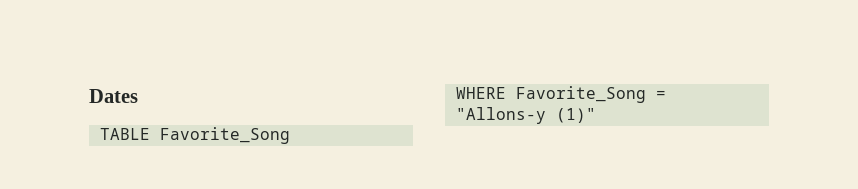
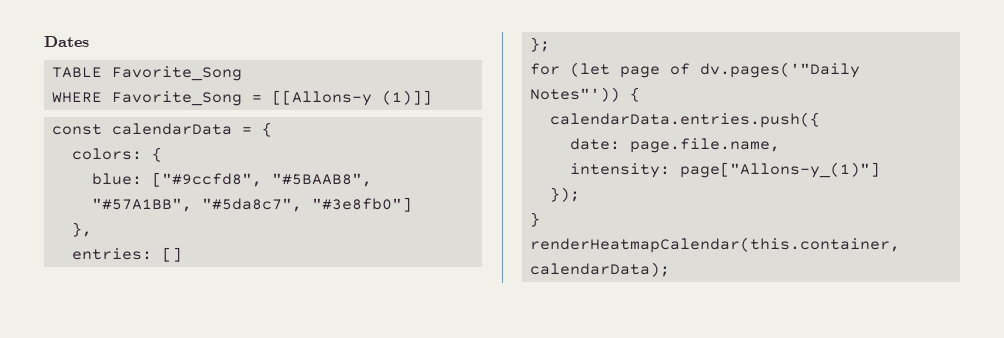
- WHERE Favorite_Song = "Allons-y (1)"
+ WHERE Favorite_Song = [[Allons-y (1)]]
+ const calendarData = {
+ colors: {
+ blue: ["#9ccfd8", "#5BAAB8", "#57A1BB", "#5da8c7", "#3e8fb0"]
+ },
+ entries: []
+ };
+ for (let page of dv.pages('"Daily Notes"')) {
+ calendarData.entries.push({
+ date: page.file.name,
+ intensity: page["Allons-y_(1)"]
+ });
+ }
+ renderHeatmapCalendar(this.container, calendarData);

